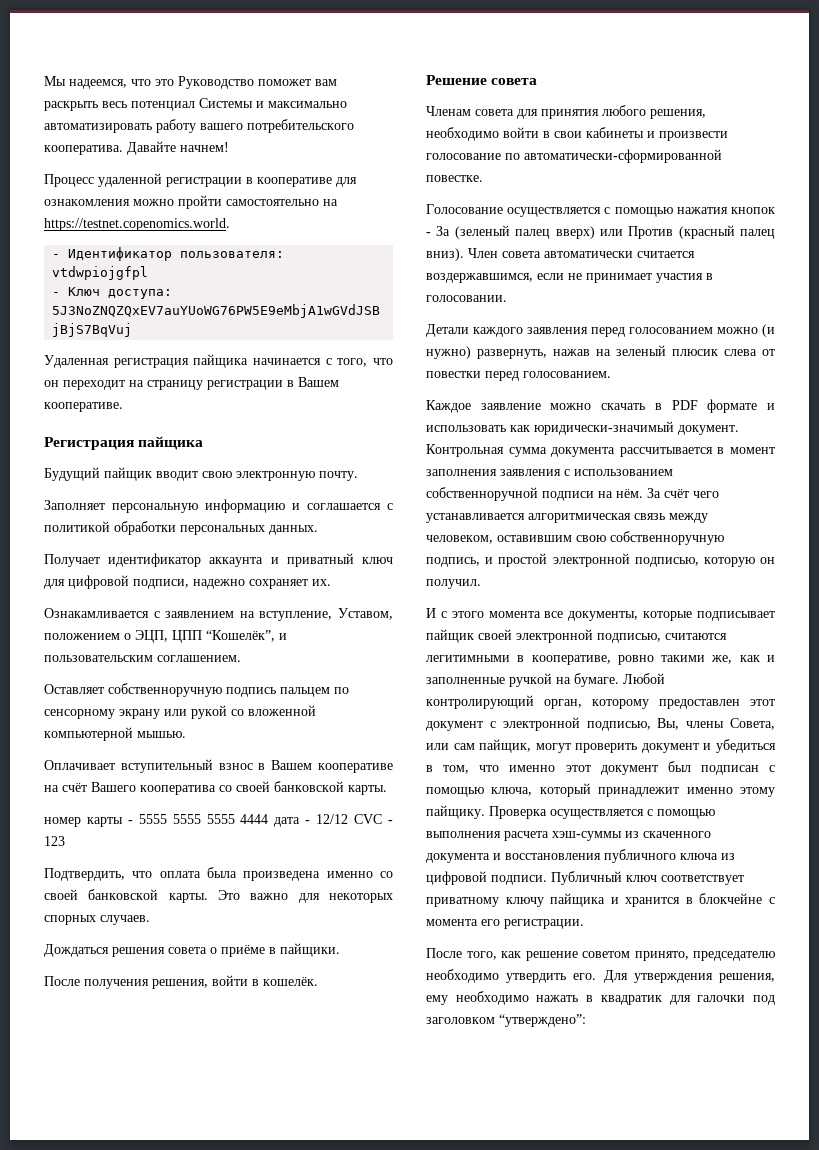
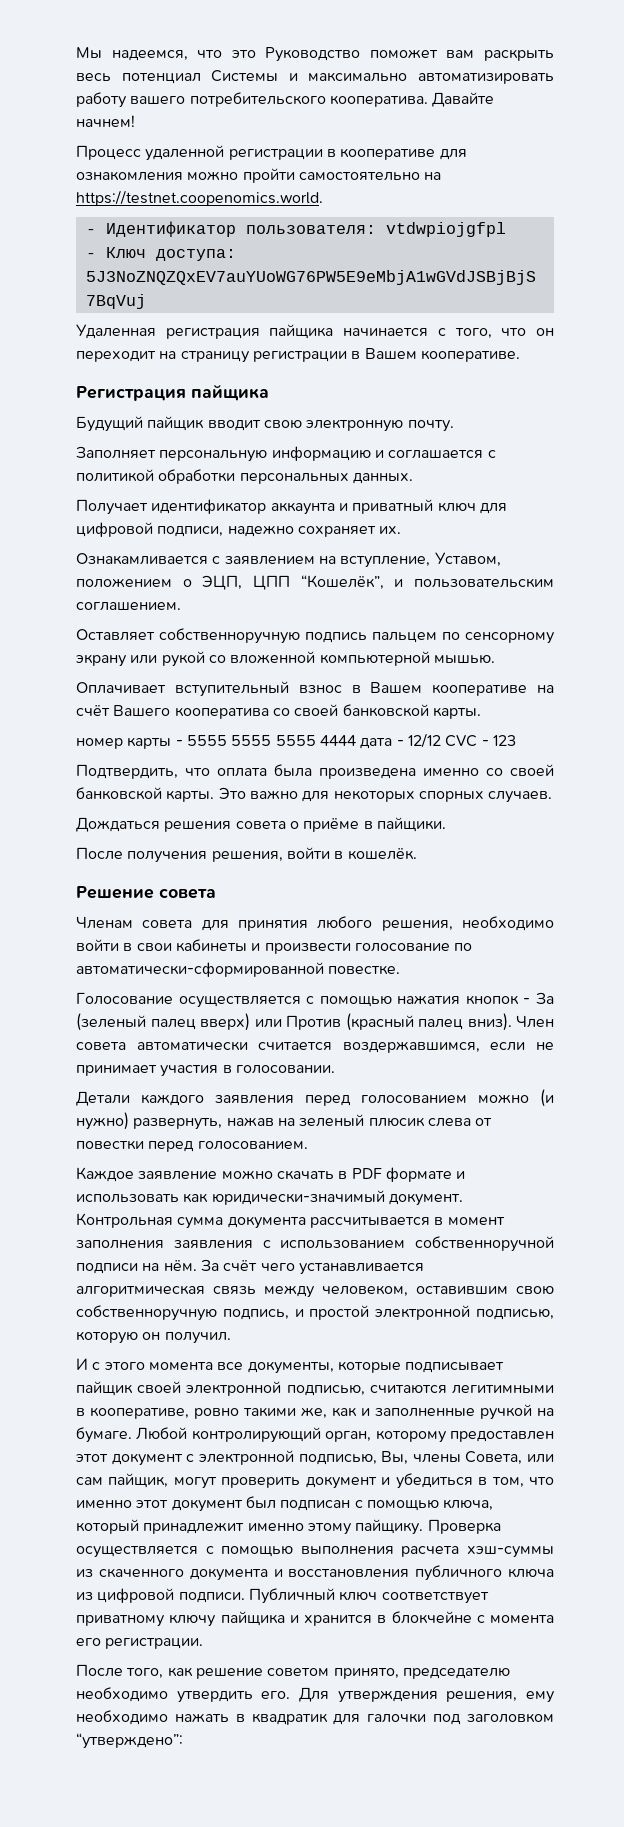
- Процесс удаленной регистрации в кооперативе для ознакомления можно пройти самостоятельно на https://testnet.copenomics.world.
+ Процесс удаленной регистрации в кооперативе для ознакомления можно пройти самостоятельно на https://testnet.coopenomics.world.

